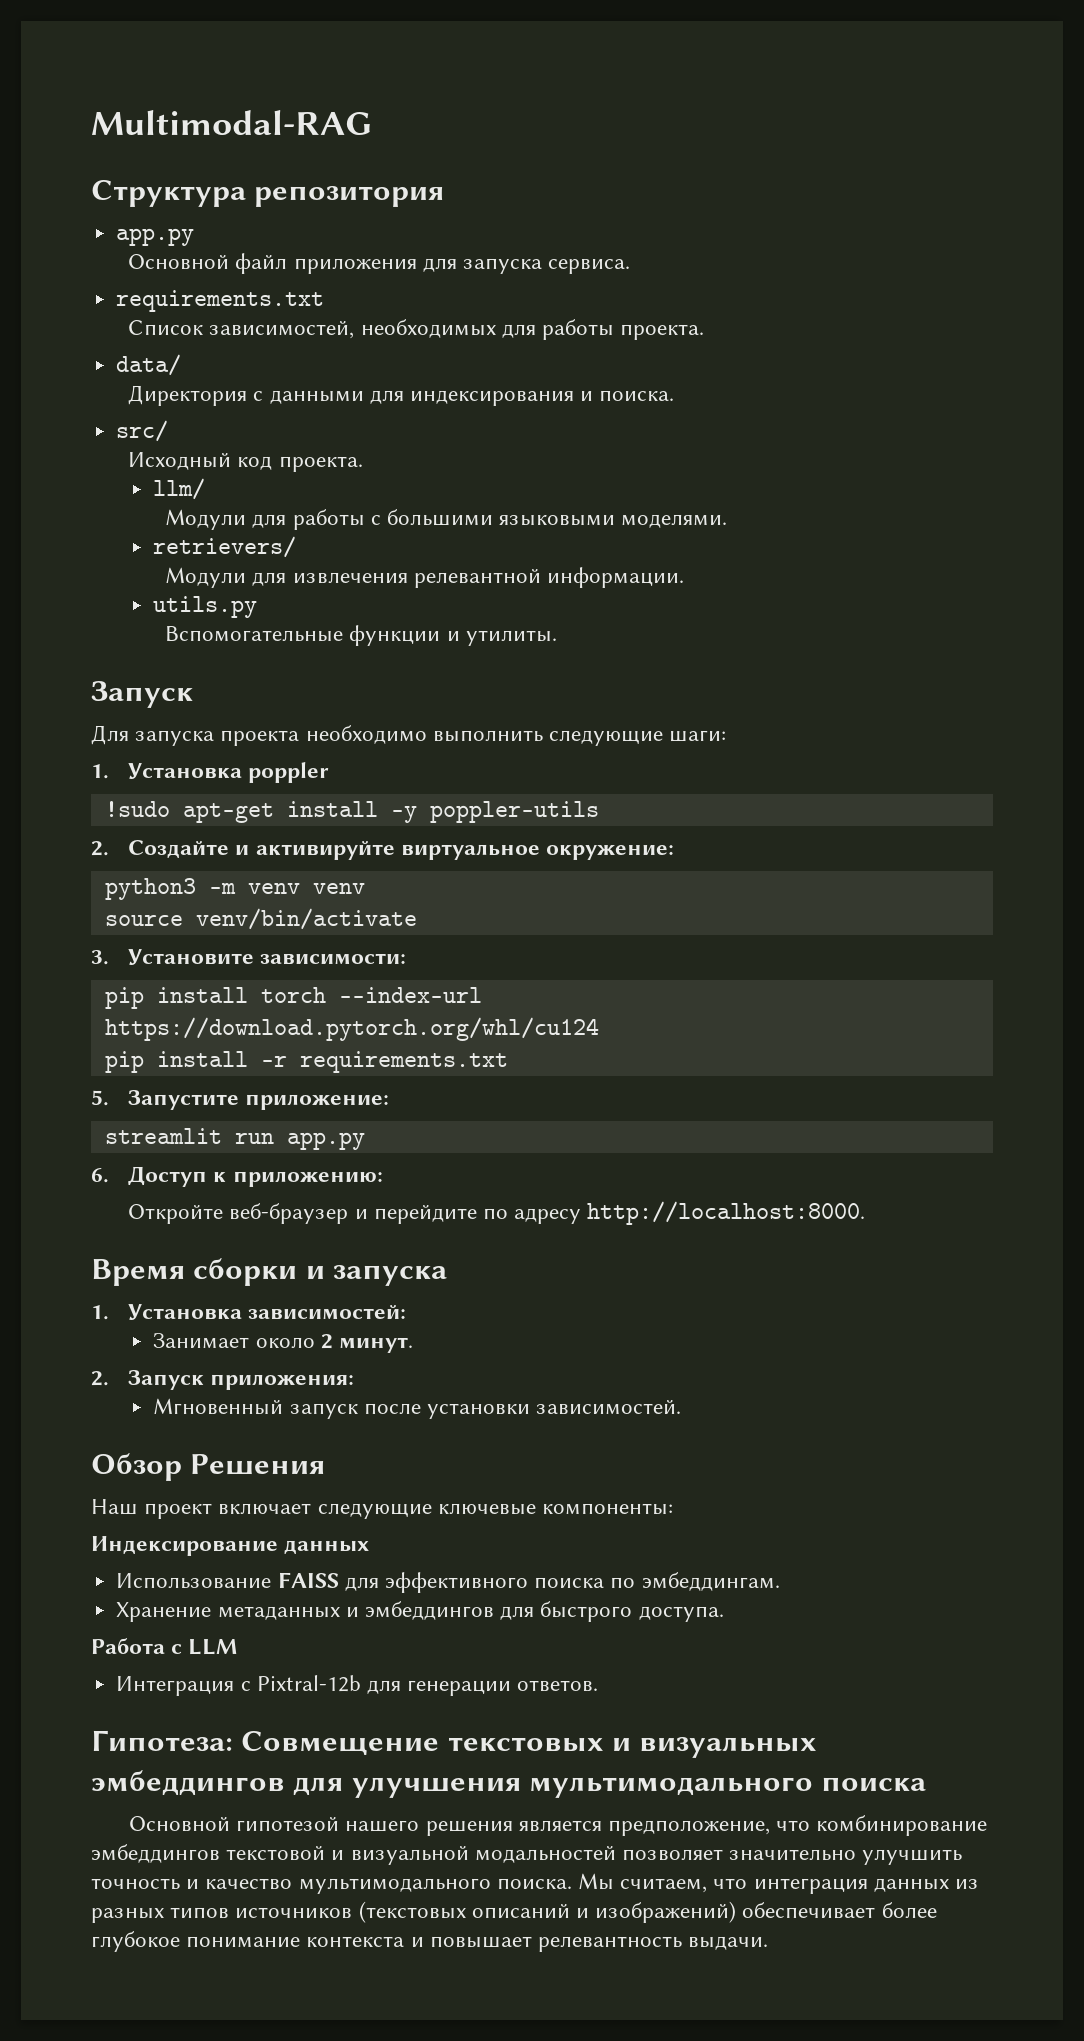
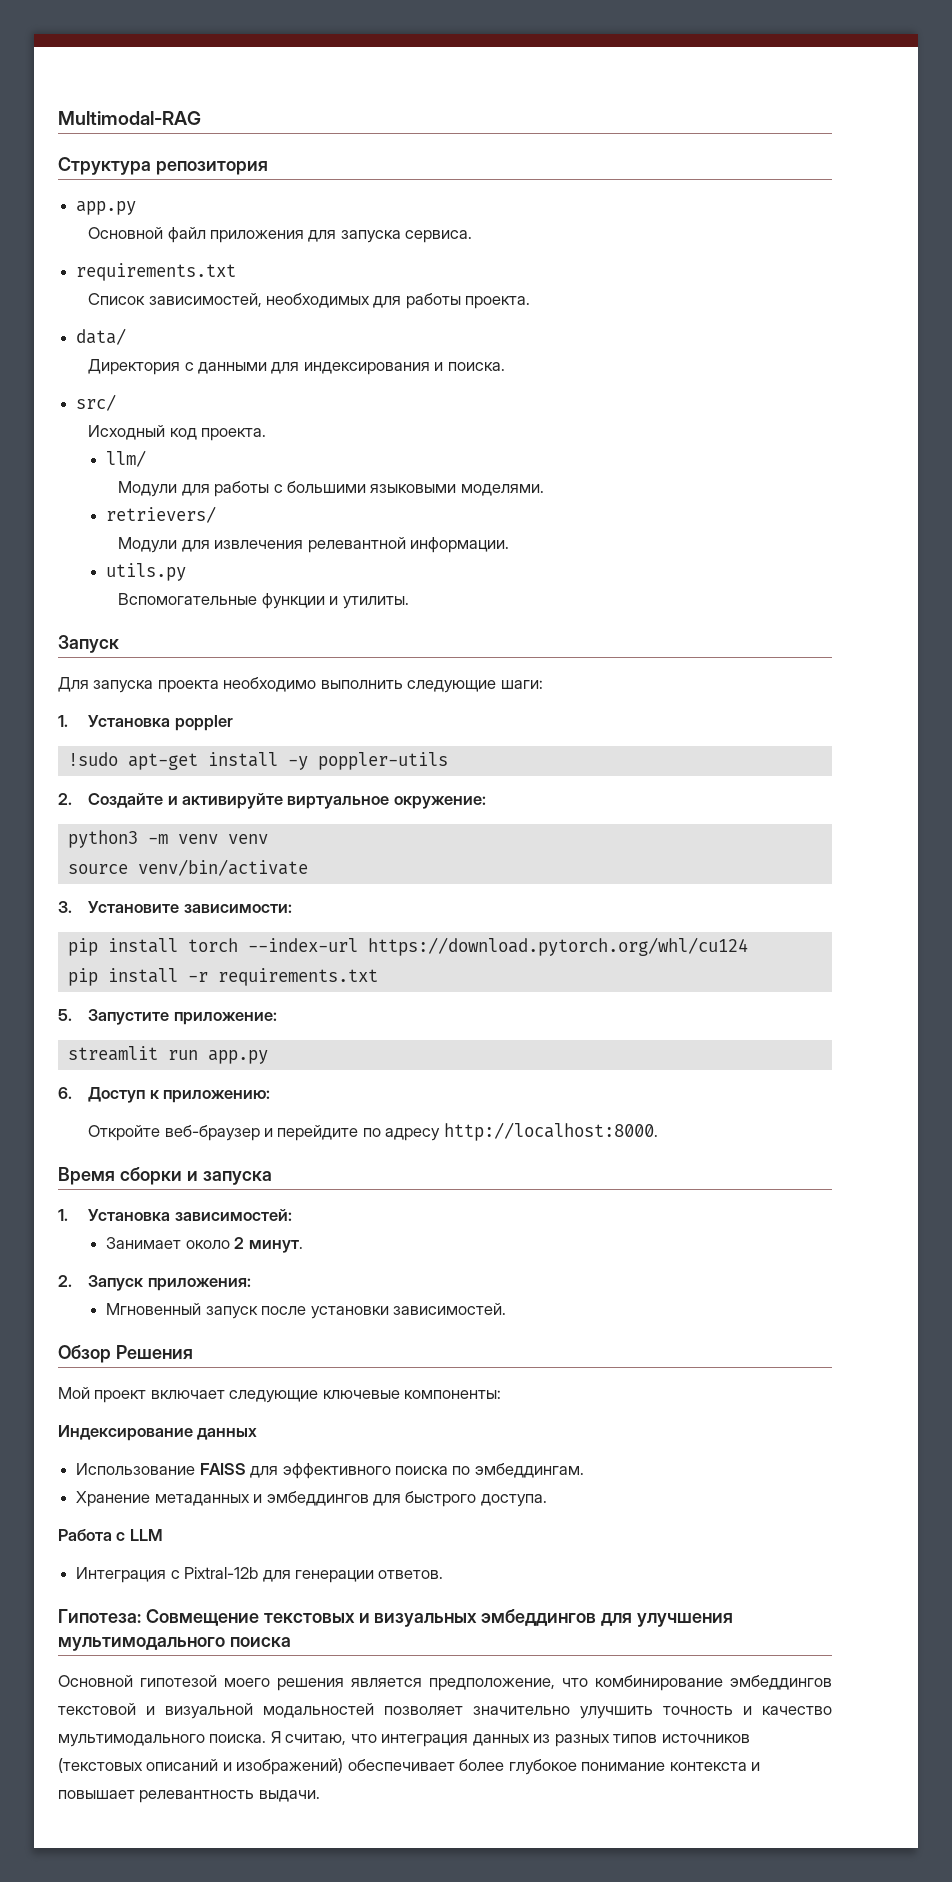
- Наш проект включает следующие ключевые компоненты:
+ Мой проект включает следующие ключевые компоненты:
- Основной гипотезой нашего решения является предположение, что комбинирование эмбеддингов текстовой и визуальной модальностей позволяет значительно улучшить точность и качество мультимодального поиска.
+ Основной гипотезой моего решения является предположение, что комбинирование эмбеддингов текстовой и визуальной модальностей позволяет значительно улучшить точность и качество мультимодального поиска.
- Мы считаем, что интеграция данных из разных типов источников (текстовых описаний и изображений) обеспечивает более глубокое понимание контекста и повышает релевантность выдачи.
+ Я считаю, что интеграция данных из разных типов источников (текстовых описаний и изображений) обеспечивает более глубокое понимание контекста и повышает релевантность выдачи.

